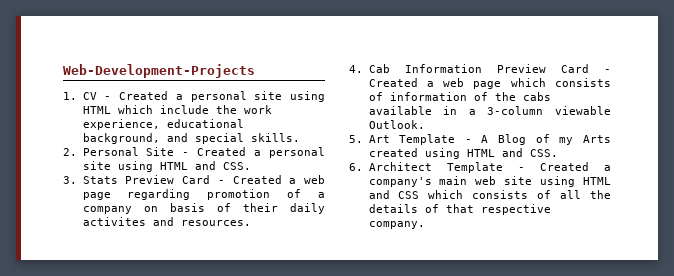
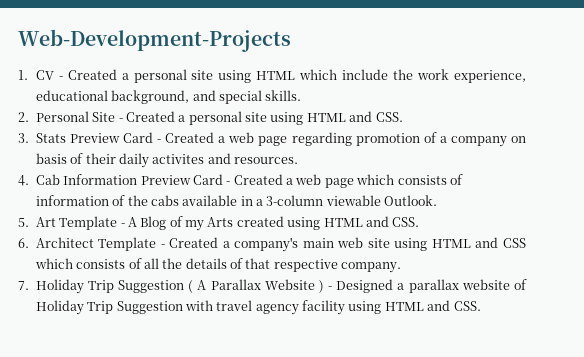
+ 7. Holiday Trip Suggestion ( A Parallax Website ) - Designed a parallax website of Holiday Trip Suggestion with travel agency facility using HTML and CSS.

